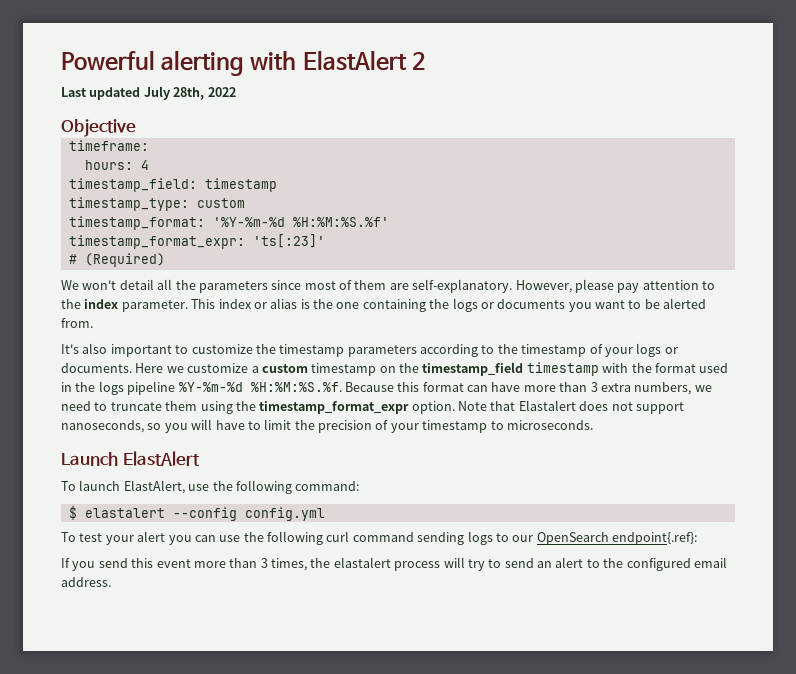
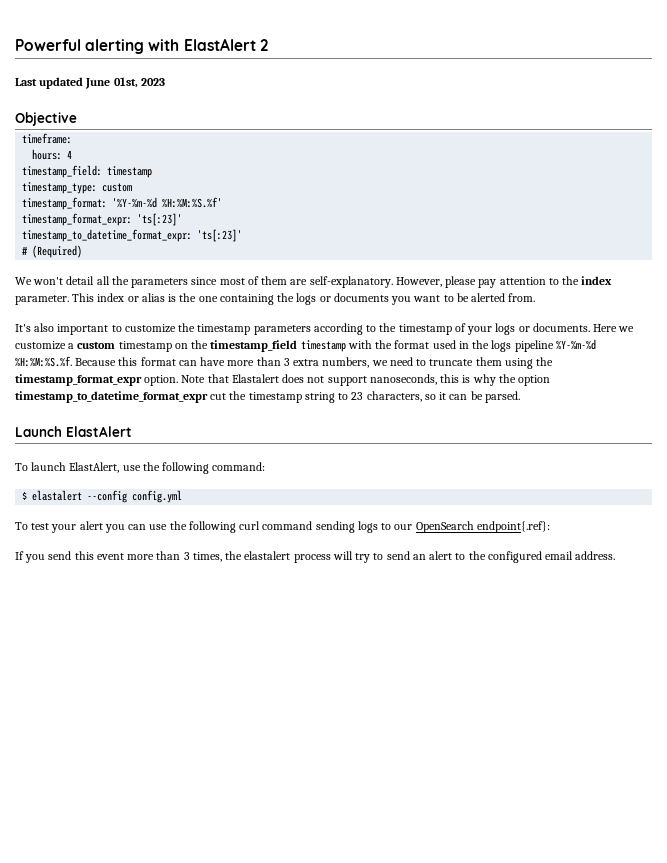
- Last updated July 28th, 2022
+ Last updated June 01st, 2023
+ timestamp_to_datetime_format_expr: 'ts[:23]'
- Note that Elastalert does not support nanoseconds, so you will have to limit the precision of your timestamp to microseconds.
+ Note that Elastalert does not support nanoseconds, this is why the option timestamp_to_datetime_format_expr cut the timestamp string to 23 characters, so it can be parsed.

